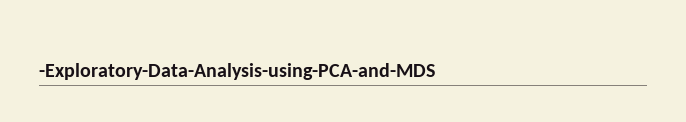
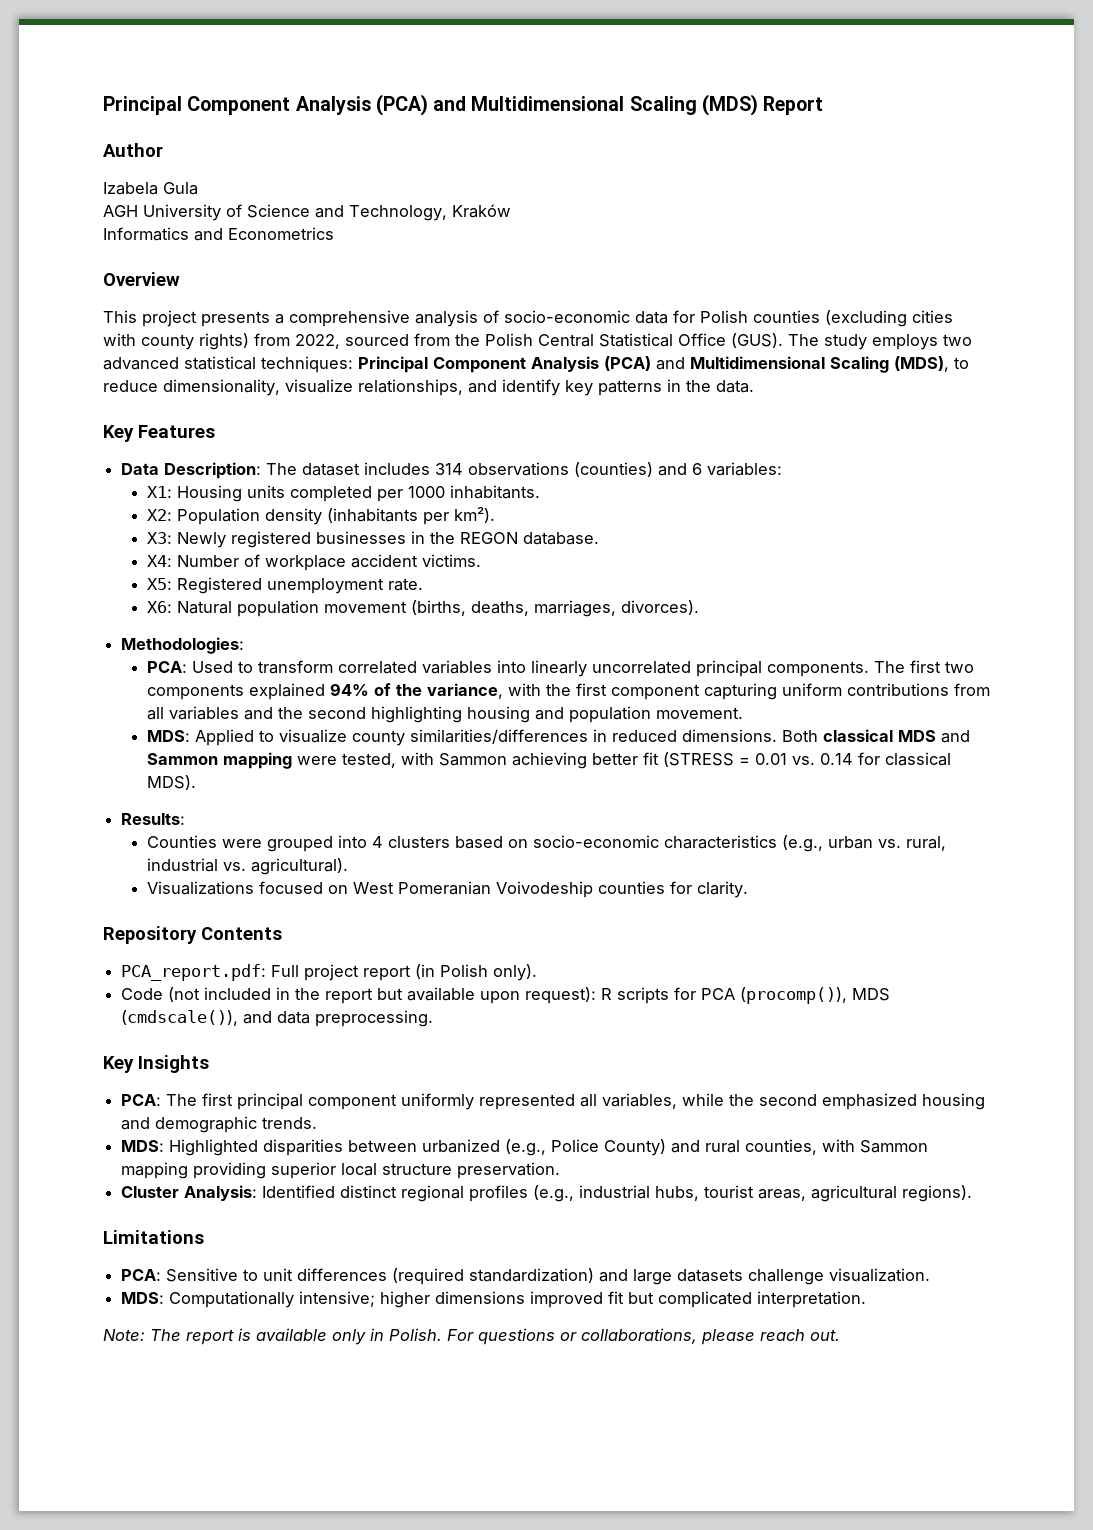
- -Exploratory-Data-Analysis-using-PCA-and-MDS
+ Principal Component Analysis (PCA) and Multidimensional Scaling (MDS) Report
+ Author
+ Izabela Gula
+ AGH University of Science and Technology, Kraków
+ Informatics and Econometrics
+ Overview
+ This project presents a comprehensive analysis of socio-economic data for Polish counties (excluding cities with county rights) from 2022, sourced from the Polish Central Statistical Office (GUS). The study employs two advanced statistical techniques: Principal Component Analysis (PCA) and Multidimensional Scaling (MDS), to reduce dimensionality, visualize relationships, and identify key patterns in the data.
+ Key Features
+ Data Description: The dataset includes 314 observations (counties) and 6 variables:
+ X1: Housing units completed per 1000 inhabitants.
+ X2: Population density (inhabitants per km²).
+ X3: Newly registered businesses in the REGON database.
+ X4: Number of workplace accident victims.
+ X5: Registered unemployment rate.
+ X6: Natural population movement (births, deaths, marriages, divorces).
+ Methodologies:
+ PCA: Used to transform correlated variables into linearly uncorrelated principal components. The first two components explained 94% of the variance, with the first component capturing uniform contributions from all variables and the second highlighting housing and population movement.
+ MDS: Applied to visualize county similarities/differences in reduced dimensions. Both classical MDS and Sammon mapping were tested, with Sammon achieving better fit (STRESS = 0.01 vs. 0.14 for classical MDS).
+ Results:
+ Counties were grouped into 4 clusters based on socio-economic characteristics (e.g., urban vs. rural, industrial vs. agricultural).
+ Visualizations focused on West Pomeranian Voivodeship counties for clarity.
+ Repository Contents
+ PCA_report.pdf: Full project report (in Polish only).
+ Code (not included in the report but available upon request): R scripts for PCA (procomp()), MDS (cmdscale()), and data preprocessing.
+ Key Insights
+ PCA: The first principal component uniformly represented all variables, while the second emphasized housing and demographic trends.
+ MDS: Highlighted disparities between urbanized (e.g., Police County) and rural counties, with Sammon mapping providing superior local structure preservation.
+ Cluster Analysis: Identified distinct regional profiles (e.g., industrial hubs, tourist areas, agricultural regions).
+ Limitations
+ PCA: Sensitive to unit differences (required standardization) and large datasets challenge visualization.
+ MDS: Computationally intensive; higher dimensions improved fit but complicated interpretation.
+ Note: The report is available only in Polish. For questions or collaborations, please reach out.

